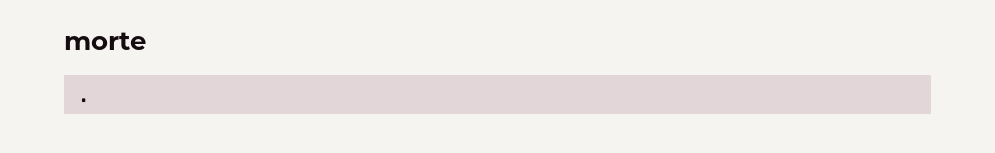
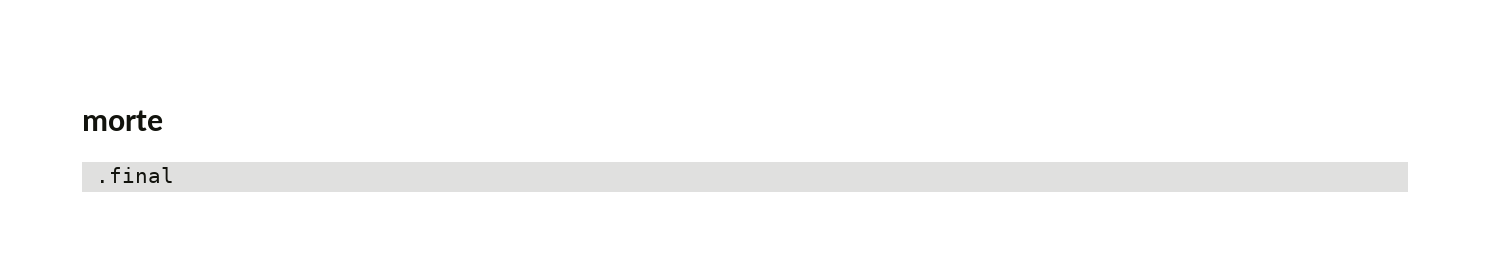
- .
+ .final

